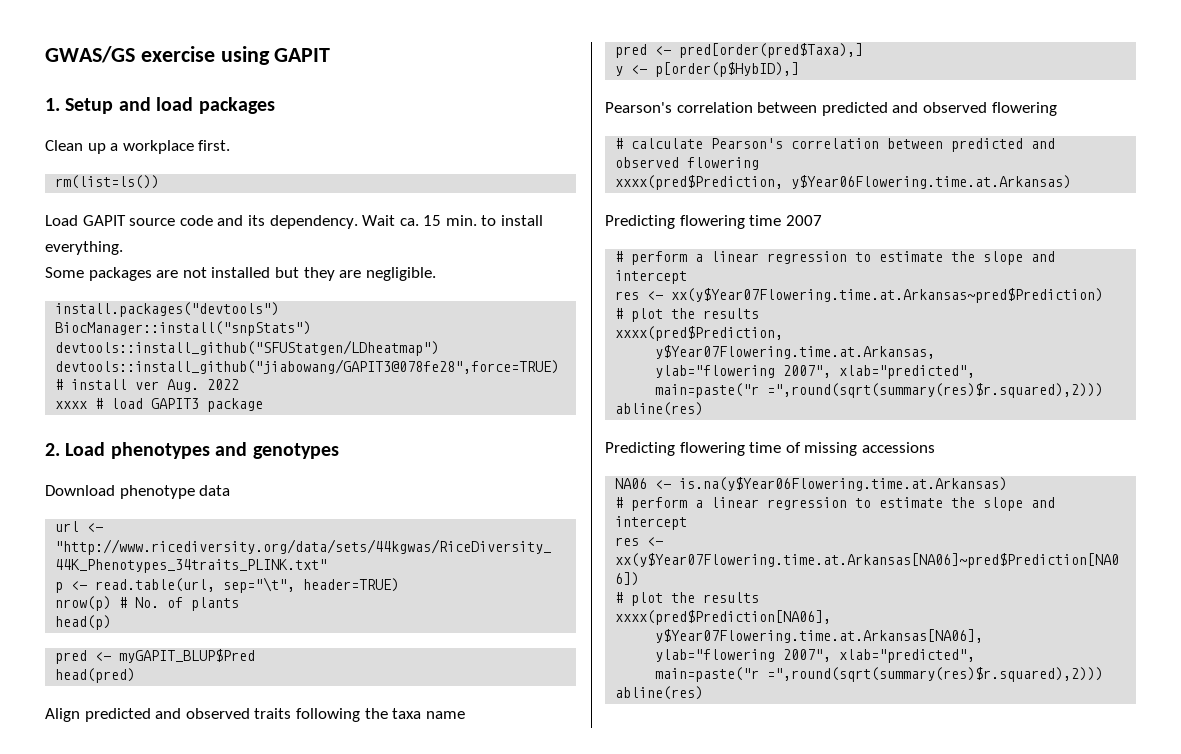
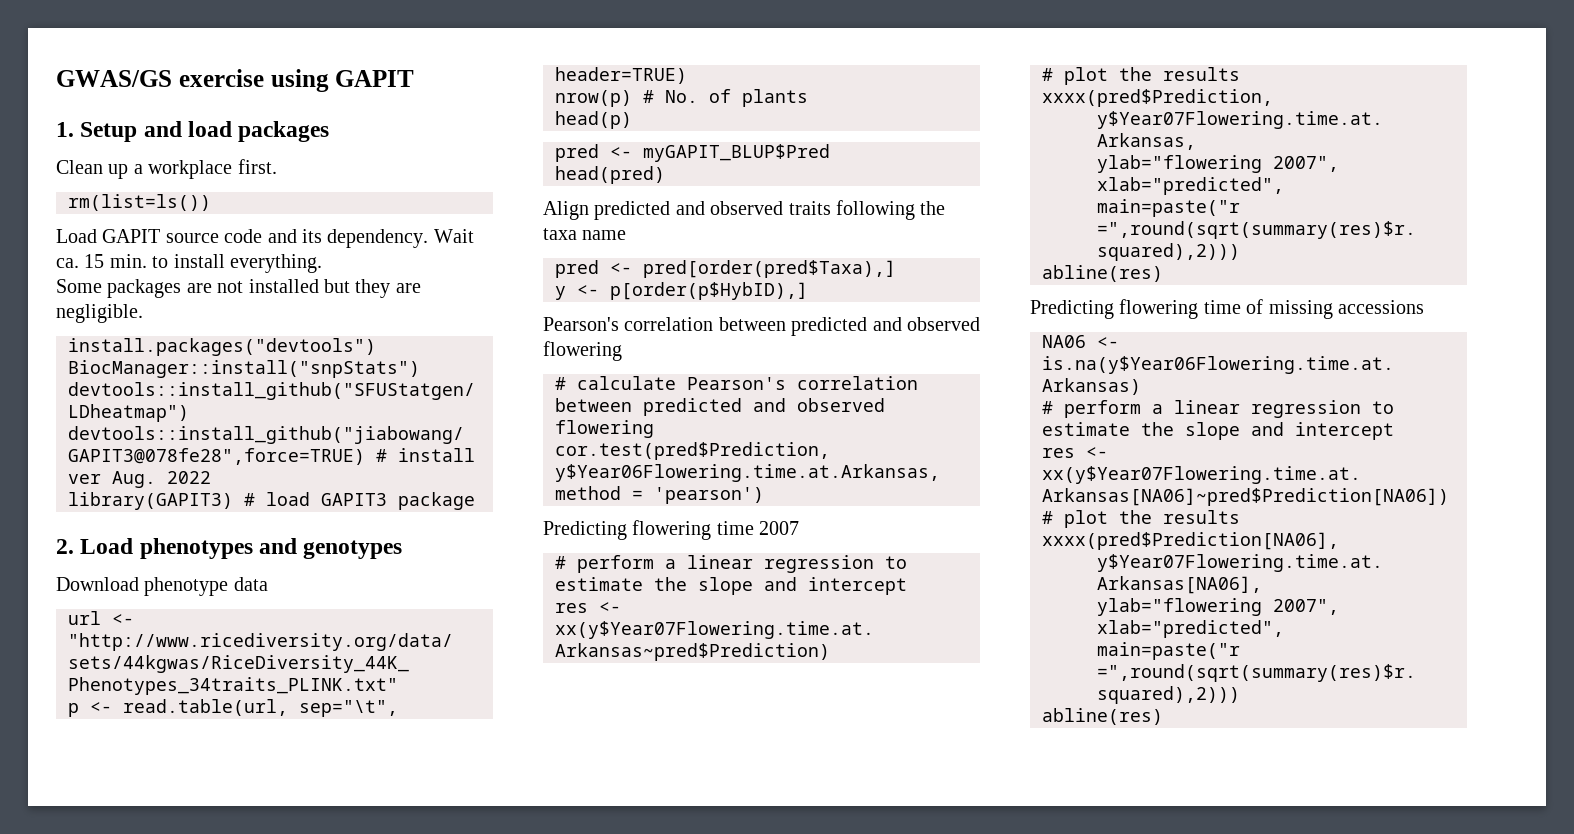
- xxxx # load GAPIT3 package
+ library(GAPIT3) # load GAPIT3 package
- xxxx(pred$Prediction, y$Year06Flowering.time.at.Arkansas)
+ cor.test(pred$Prediction, y$Year06Flowering.time.at.Arkansas, method = 'pearson')

